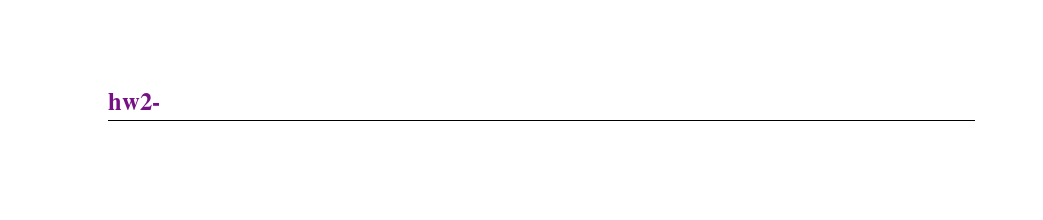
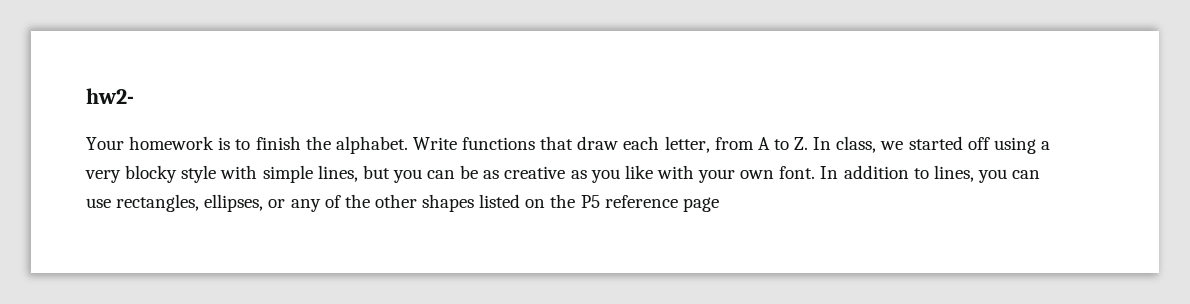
+ Your homework is to finish the alphabet. Write functions that draw each letter, from A to Z. In class, we started off using a very blocky style with simple lines, but you can be as creative as you like with your own font. In addition to lines, you can use rectangles, ellipses, or any of the other shapes listed on the P5 reference page

